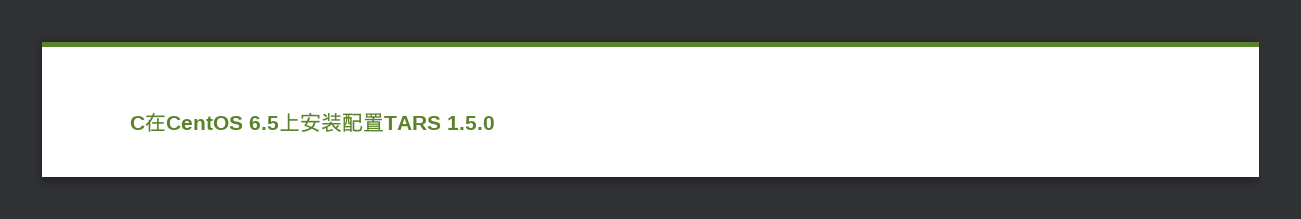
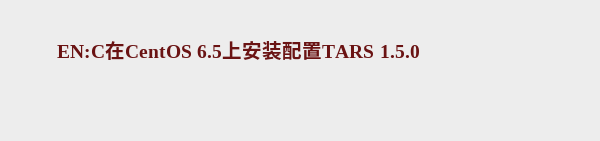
- C在CentOS 6.5上安装配置TARS 1.5.0
+ EN:C在CentOS 6.5上安装配置TARS 1.5.0

